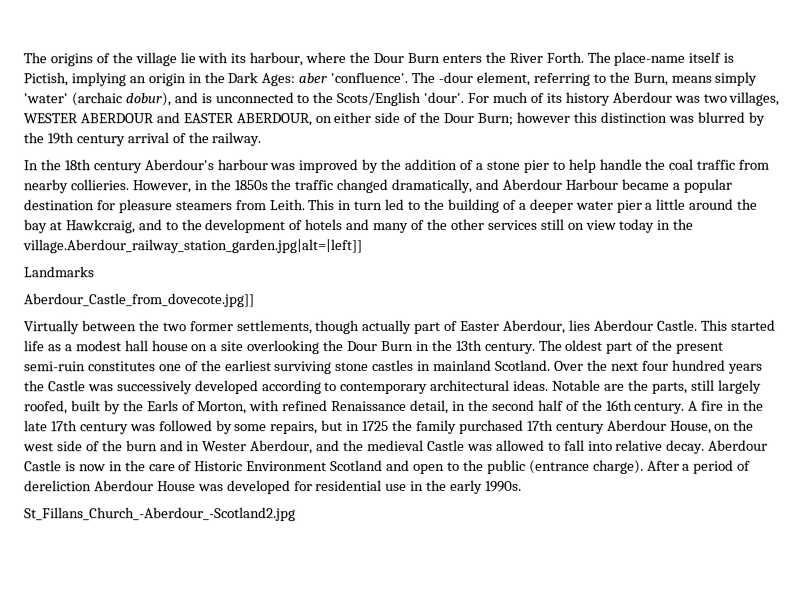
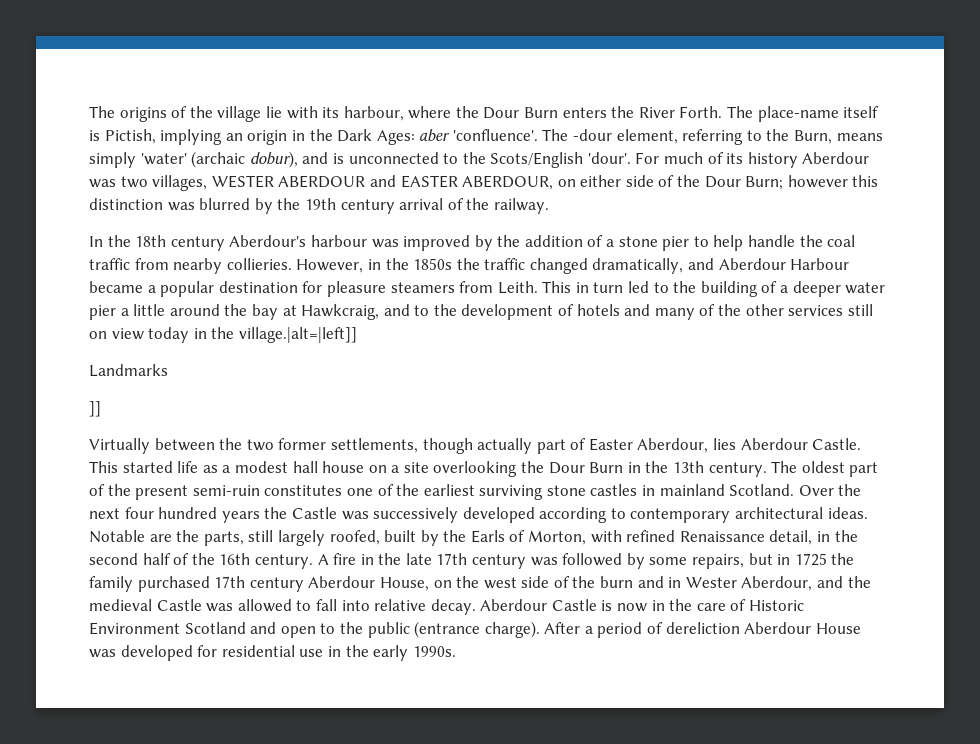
- This in turn led to the building of a deeper water pier a little around the bay at Hawkcraig, and to the development of hotels and many of the other services still on view today in the village.Aberdour_railway_station_garden.jpg|alt=|left]]
+ This in turn led to the building of a deeper water pier a little around the bay at Hawkcraig, and to the development of hotels and many of the other services still on view today in the village.|alt=|left]]
- Aberdour_Castle_from_dovecote.jpg]]
+ ]]
- St_Fillans_Church_-Aberdour_-Scotland2.jpg

